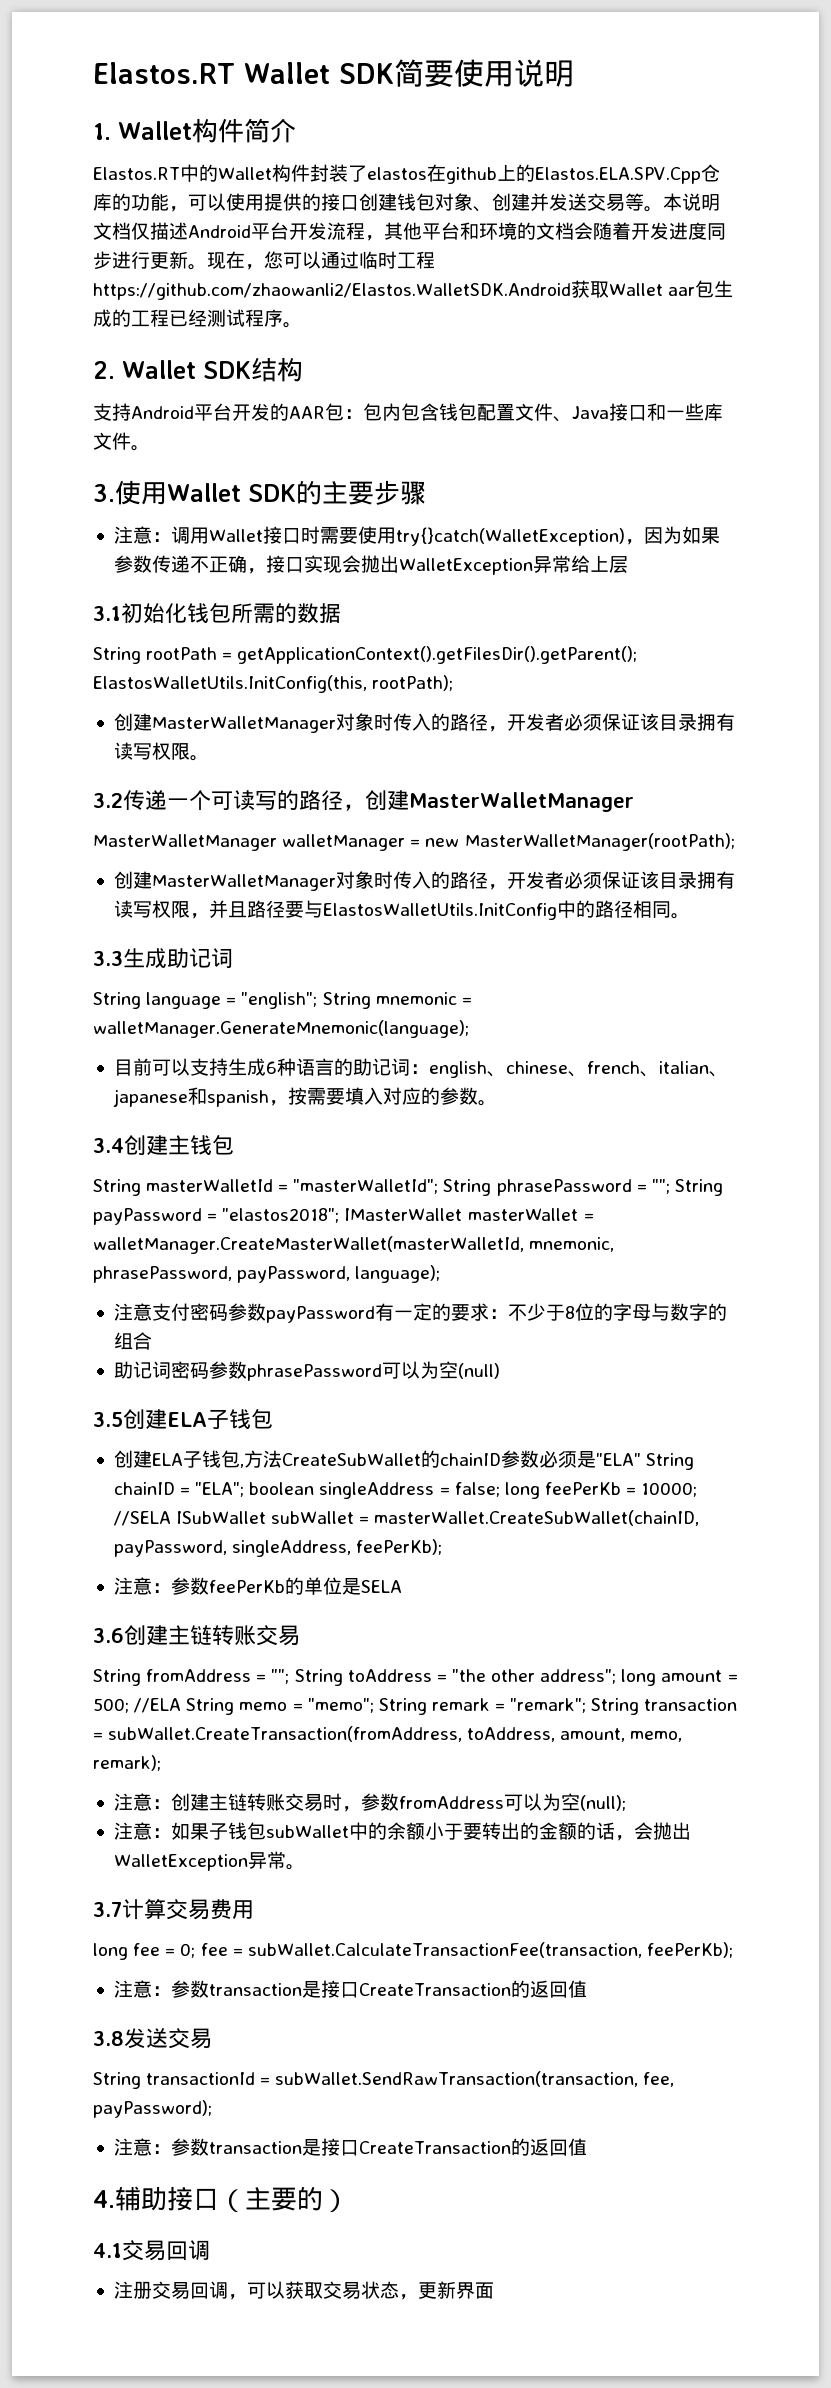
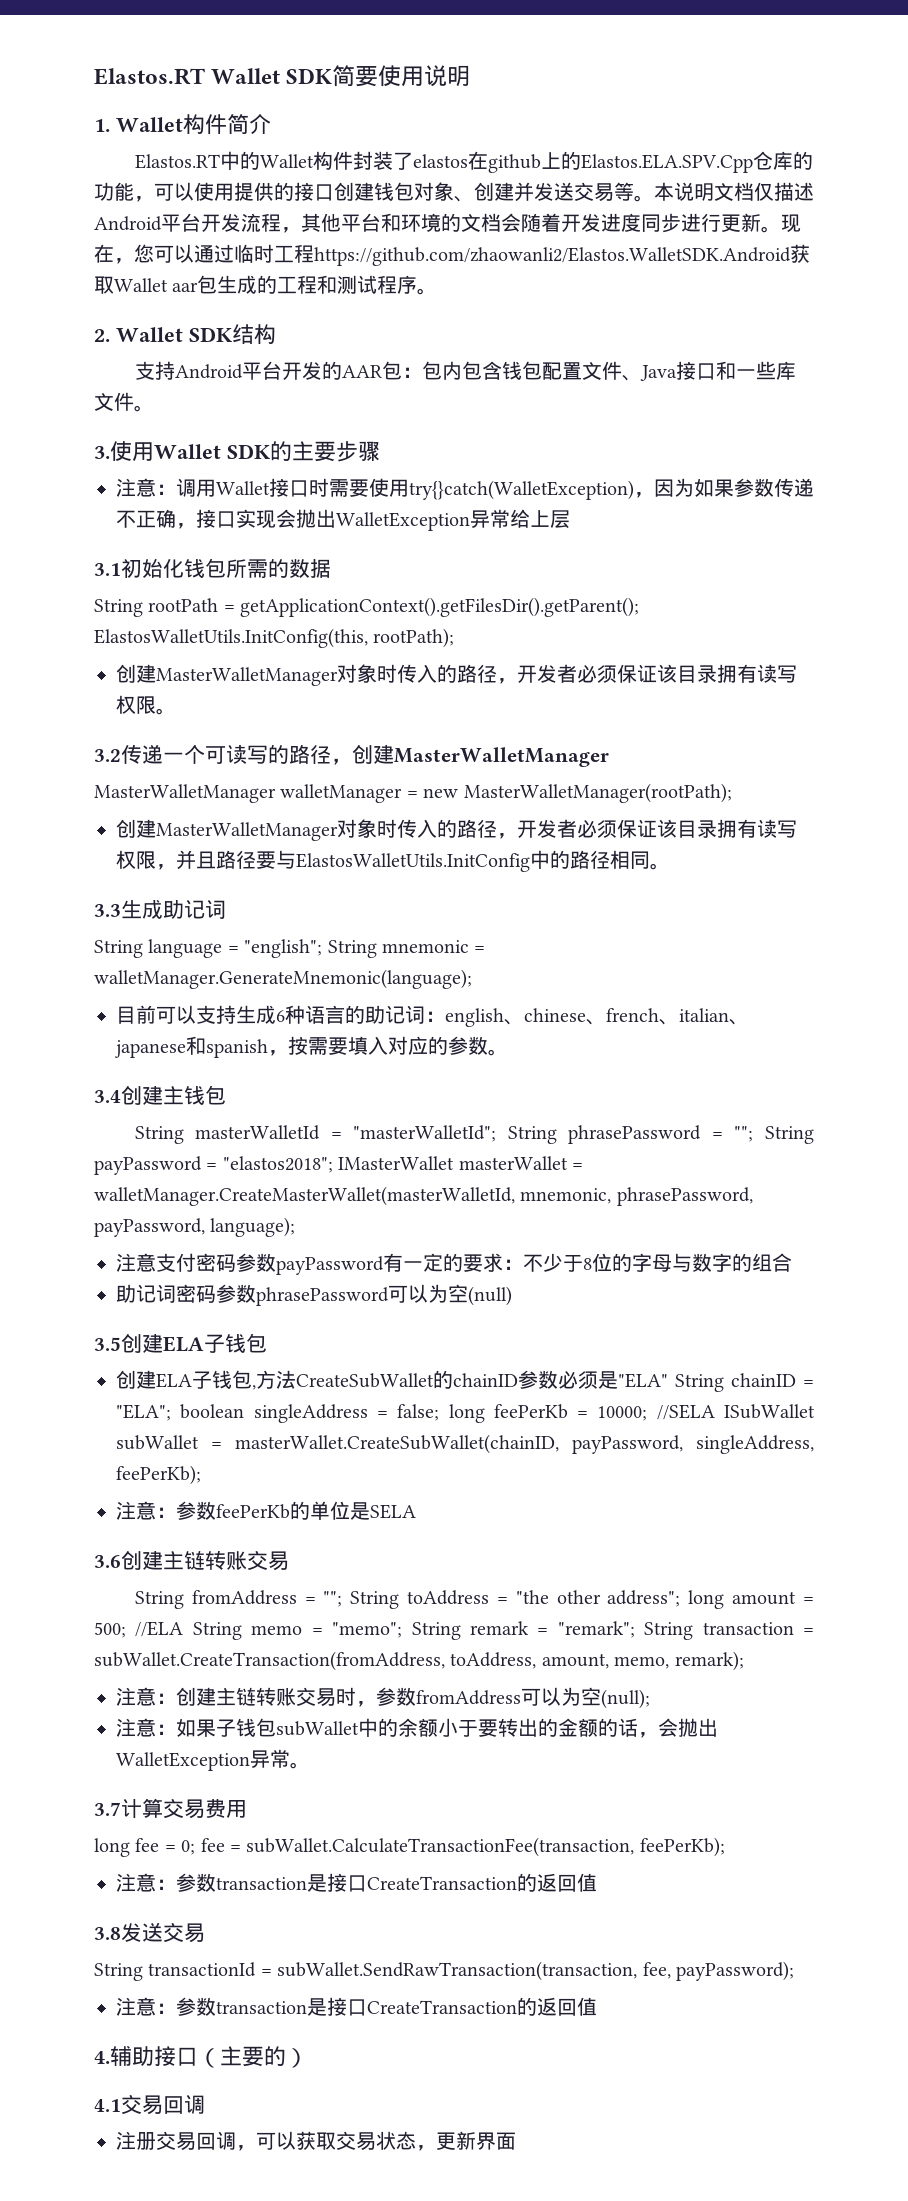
- 现在，您可以通过临时工程https://github.com/zhaowanli2/Elastos.WalletSDK.Android获取Wallet aar包生成的工程已经测试程序。
+ 现在，您可以通过临时工程https://github.com/zhaowanli2/Elastos.WalletSDK.Android获取Wallet aar包生成的工程和测试程序。

